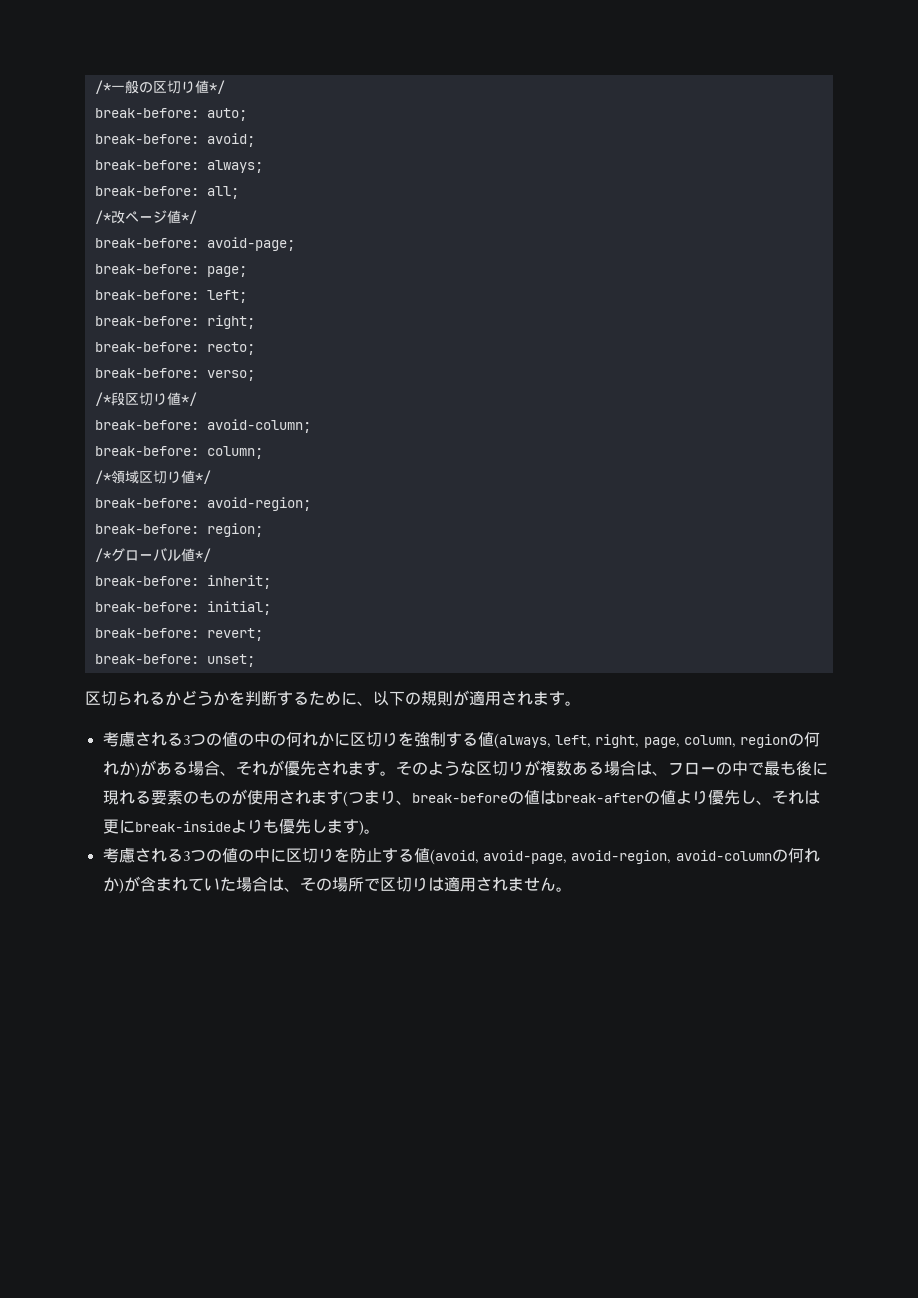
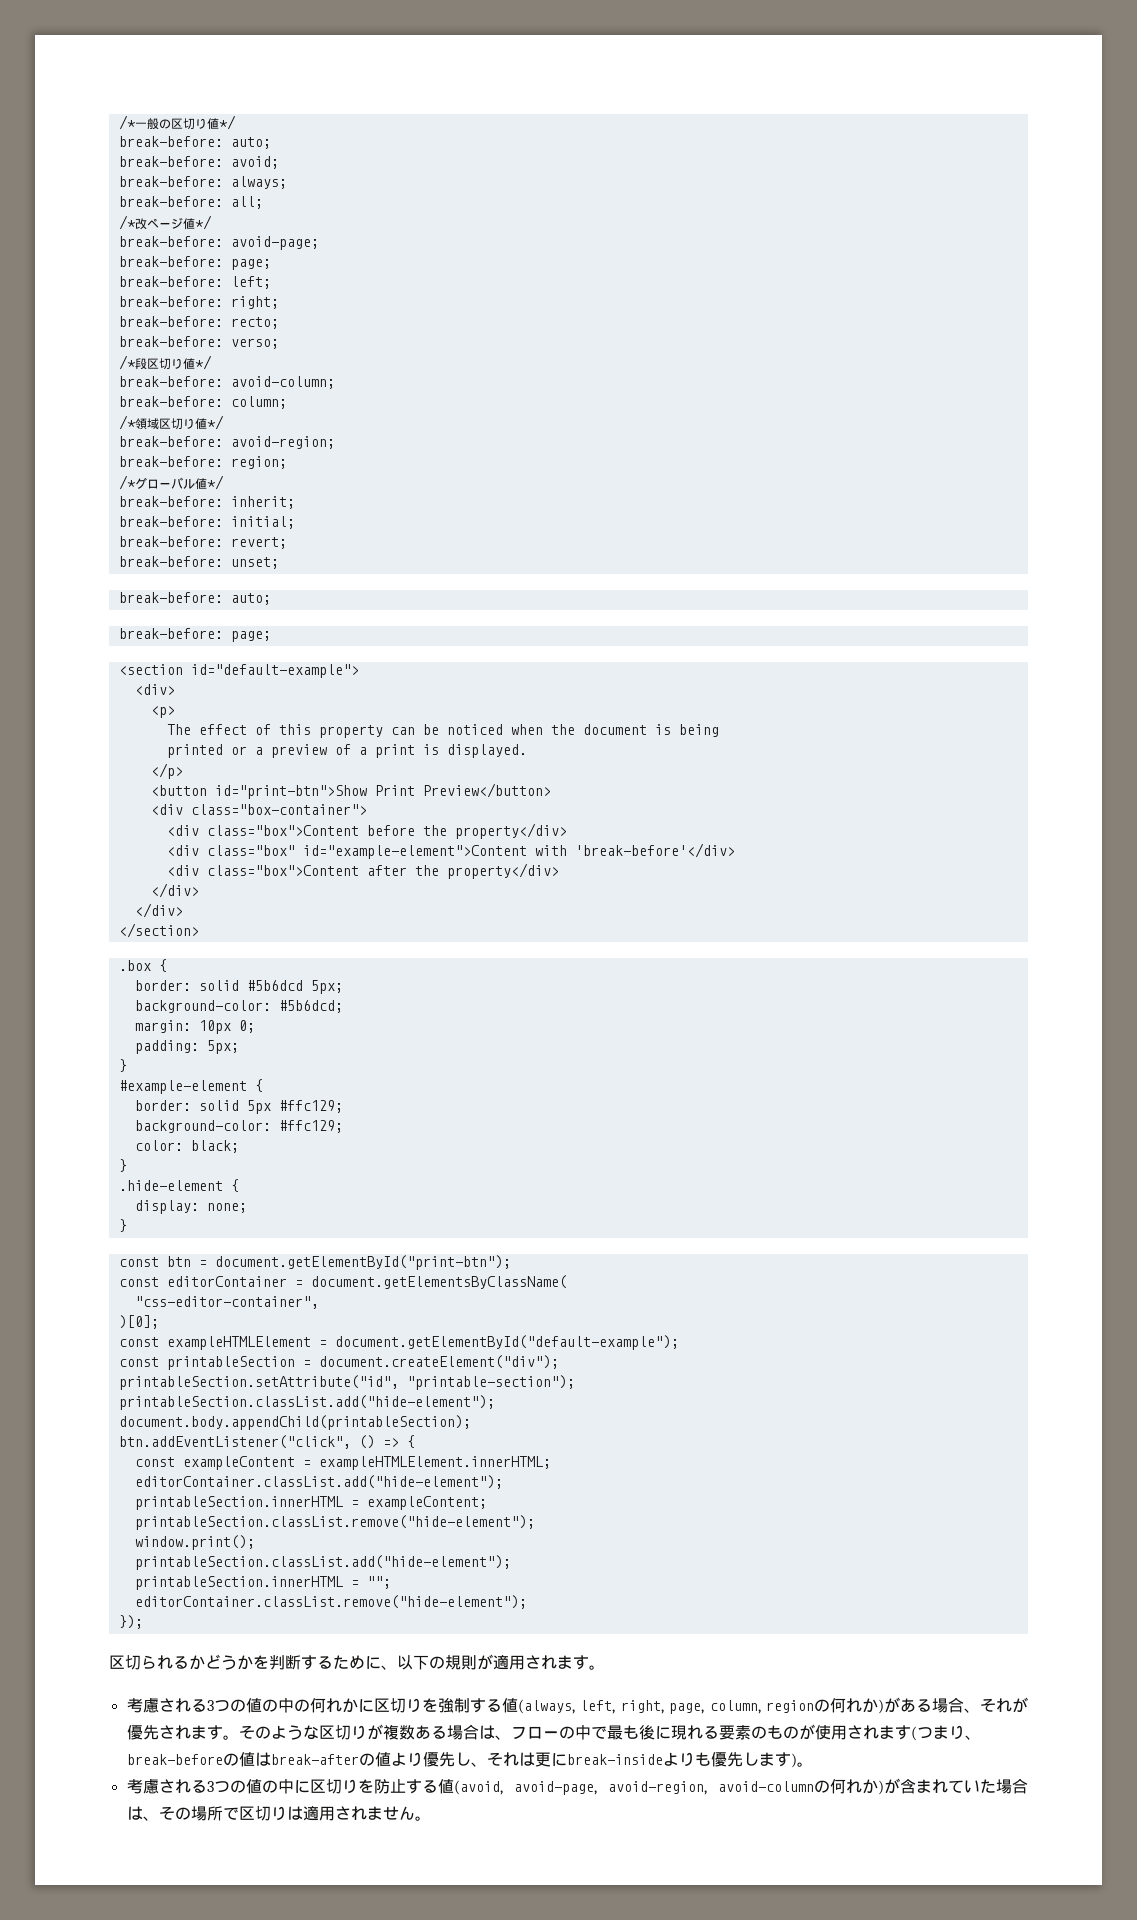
  break-before: unset;
+ break-before: auto;
+ break-before: page;
+ <section id="default-example">
+ <div>
+ <p>
+ The effect of this property can be noticed when the document is being
+ printed or a preview of a print is displayed.
+ </p>
+ <button id="print-btn">Show Print Preview</button>
+ <div class="box-container">
+ <div class="box">Content before the property</div>
+ <div class="box" id="example-element">Content with 'break-before'</div>
+ <div class="box">Content after the property</div>
+ </div>
+ </div>
+ </section>
+ .box {
+ border: solid #5b6dcd 5px;
+ background-color: #5b6dcd;
+ margin: 10px 0;
+ padding: 5px;
+ }
+ #example-element {
+ border: solid 5px #ffc129;
+ background-color: #ffc129;
+ color: black;
+ }
+ .hide-element {
+ display: none;
+ }
+ const btn = document.getElementById("print-btn");
+ const editorContainer = document.getElementsByClassName(
+ "css-editor-container",
+ )[0];
+ const exampleHTMLElement = document.getElementById("default-example");
+ const printableSection = document.createElement("div");
+ printableSection.setAttribute("id", "printable-section");
+ printableSection.classList.add("hide-element");
+ document.body.appendChild(printableSection);
+ btn.addEventListener("click", () => {
+ const exampleContent = exampleHTMLElement.innerHTML;
+ editorContainer.classList.add("hide-element");
+ printableSection.innerHTML = exampleContent;
+ printableSection.classList.remove("hide-element");
+ window.print();
+ printableSection.classList.add("hide-element");
+ printableSection.innerHTML = "";
+ editorContainer.classList.remove("hide-element");
+ });

